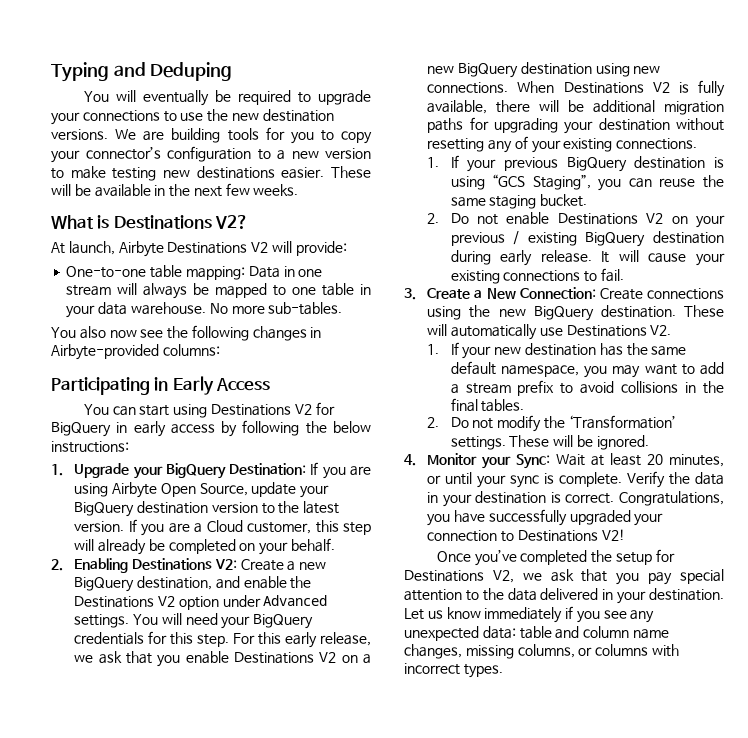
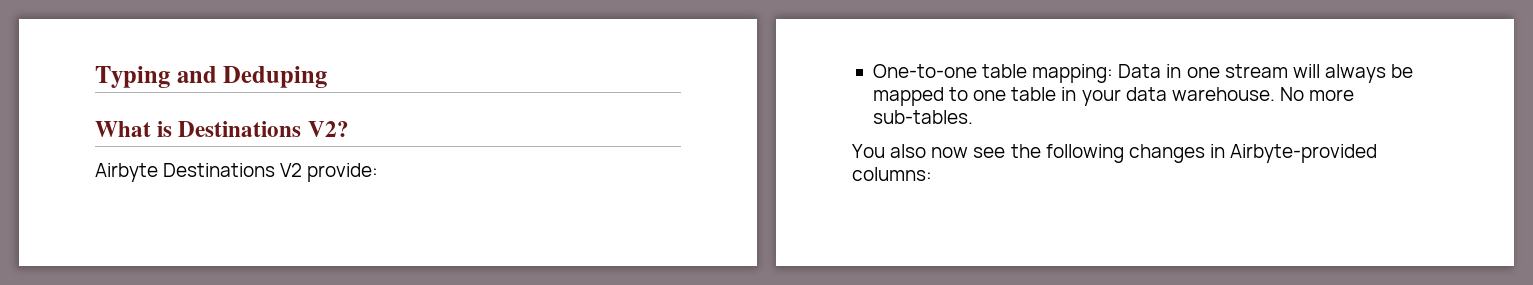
- You will eventually be required to upgrade your connections to use the new destination versions. We are building tools for you to copy your connector’s configuration to a new version to make testing new destinations easier. These will be available in the next few weeks.
- At launch, Airbyte Destinations V2 will provide:
+ Airbyte Destinations V2 provide:
- Participating in Early Access
- You can start using Destinations V2 for BigQuery in early access by following the below instructions:
- 1. Upgrade your BigQuery Destination: If you are using Airbyte Open Source, update your BigQuery destination version to the latest version. If you are a Cloud customer, this step will already be completed on your behalf.
- 2. Enabling Destinations V2: Create a new BigQuery destination, and enable the Destinations V2 option under Advanced settings. You will need your BigQuery credentials for this step. For this early release, we ask that you enable Destinations V2 on a new BigQuery destination using new connections. When Destinations V2 is fully available, there will be additional migration paths for upgrading your destination without resetting any of your existing connections.
- 1. If your previous BigQuery destination is using “GCS Staging”, you can reuse the same staging bucket.
- 2. Do not enable Destinations V2 on your previous / existing BigQuery destination during early release. It will cause your existing connections to fail.
- 3. Create a New Connection: Create connections using the new BigQuery destination. These will automatically use Destinations V2.
- 1. If your new destination has the same default namespace, you may want to add a stream prefix to avoid collisions in the final tables.
- 2. Do not modify the ‘Transformation’ settings. These will be ignored.
- 4. Monitor your Sync: Wait at least 20 minutes, or until your sync is complete. Verify the data in your destination is correct. Congratulations, you have successfully upgraded your connection to Destinations V2!
- Once you’ve completed the setup for Destinations V2, we ask that you pay special attention to the data delivered in your destination. Let us know immediately if you see any unexpected data: table and column name changes, missing columns, or columns with incorrect types.

